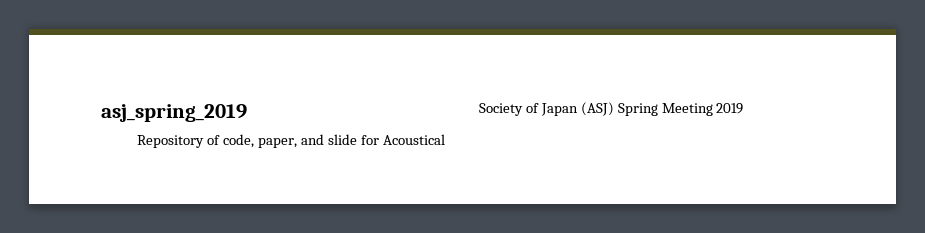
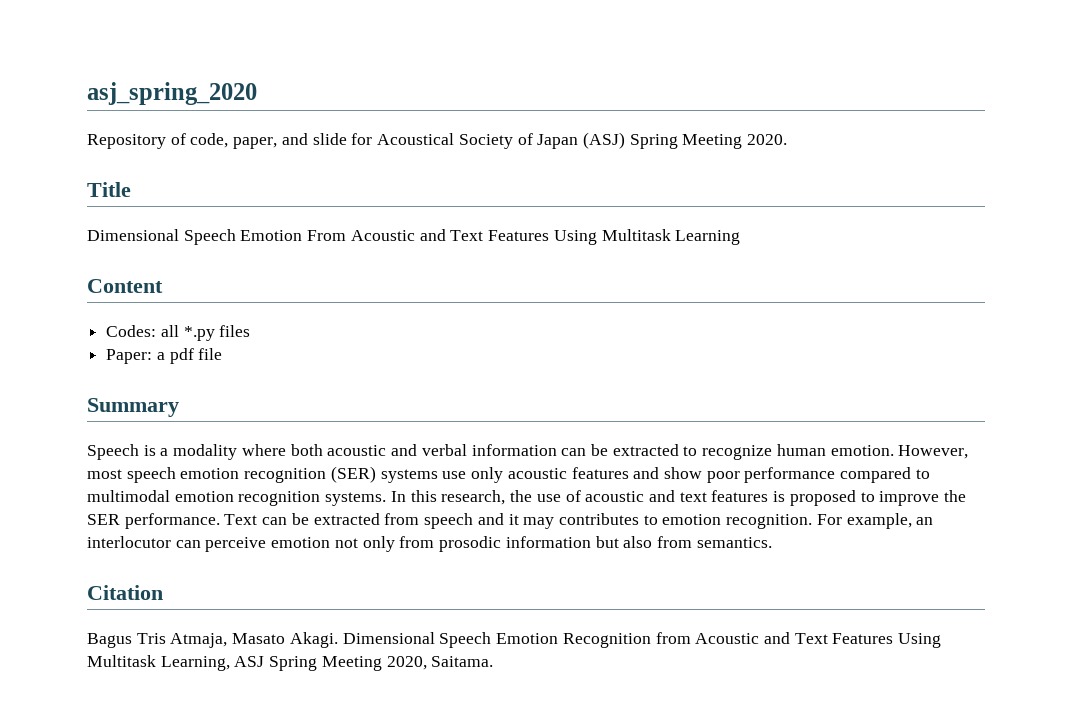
- asj_spring_2019
+ asj_spring_2020
- Repository of code, paper, and slide for Acoustical Society of Japan (ASJ) Spring Meeting 2019
+ Repository of code, paper, and slide for Acoustical Society of Japan (ASJ) Spring Meeting 2020.
+ Title
+ Dimensional Speech Emotion From Acoustic and Text Features Using Multitask Learning
+ Content
+ Codes: all *.py files
+ Paper: a pdf file
+ Summary
+ Speech is a modality where both acoustic and verbal information can be extracted to recognize human emotion. However, most speech emotion recognition (SER) systems use only acoustic features and show poor performance compared to multimodal emotion recognition systems. In this research, the use of acoustic and text features is proposed to improve the SER performance. Text can be extracted from speech and it may contributes to emotion recognition. For example, an interlocutor can perceive emotion not only from prosodic information but also from semantics.
+ Citation
+ Bagus Tris Atmaja, Masato Akagi. Dimensional Speech Emotion Recognition from Acoustic and Text Features Using Multitask Learning, ASJ Spring Meeting 2020, Saitama.

